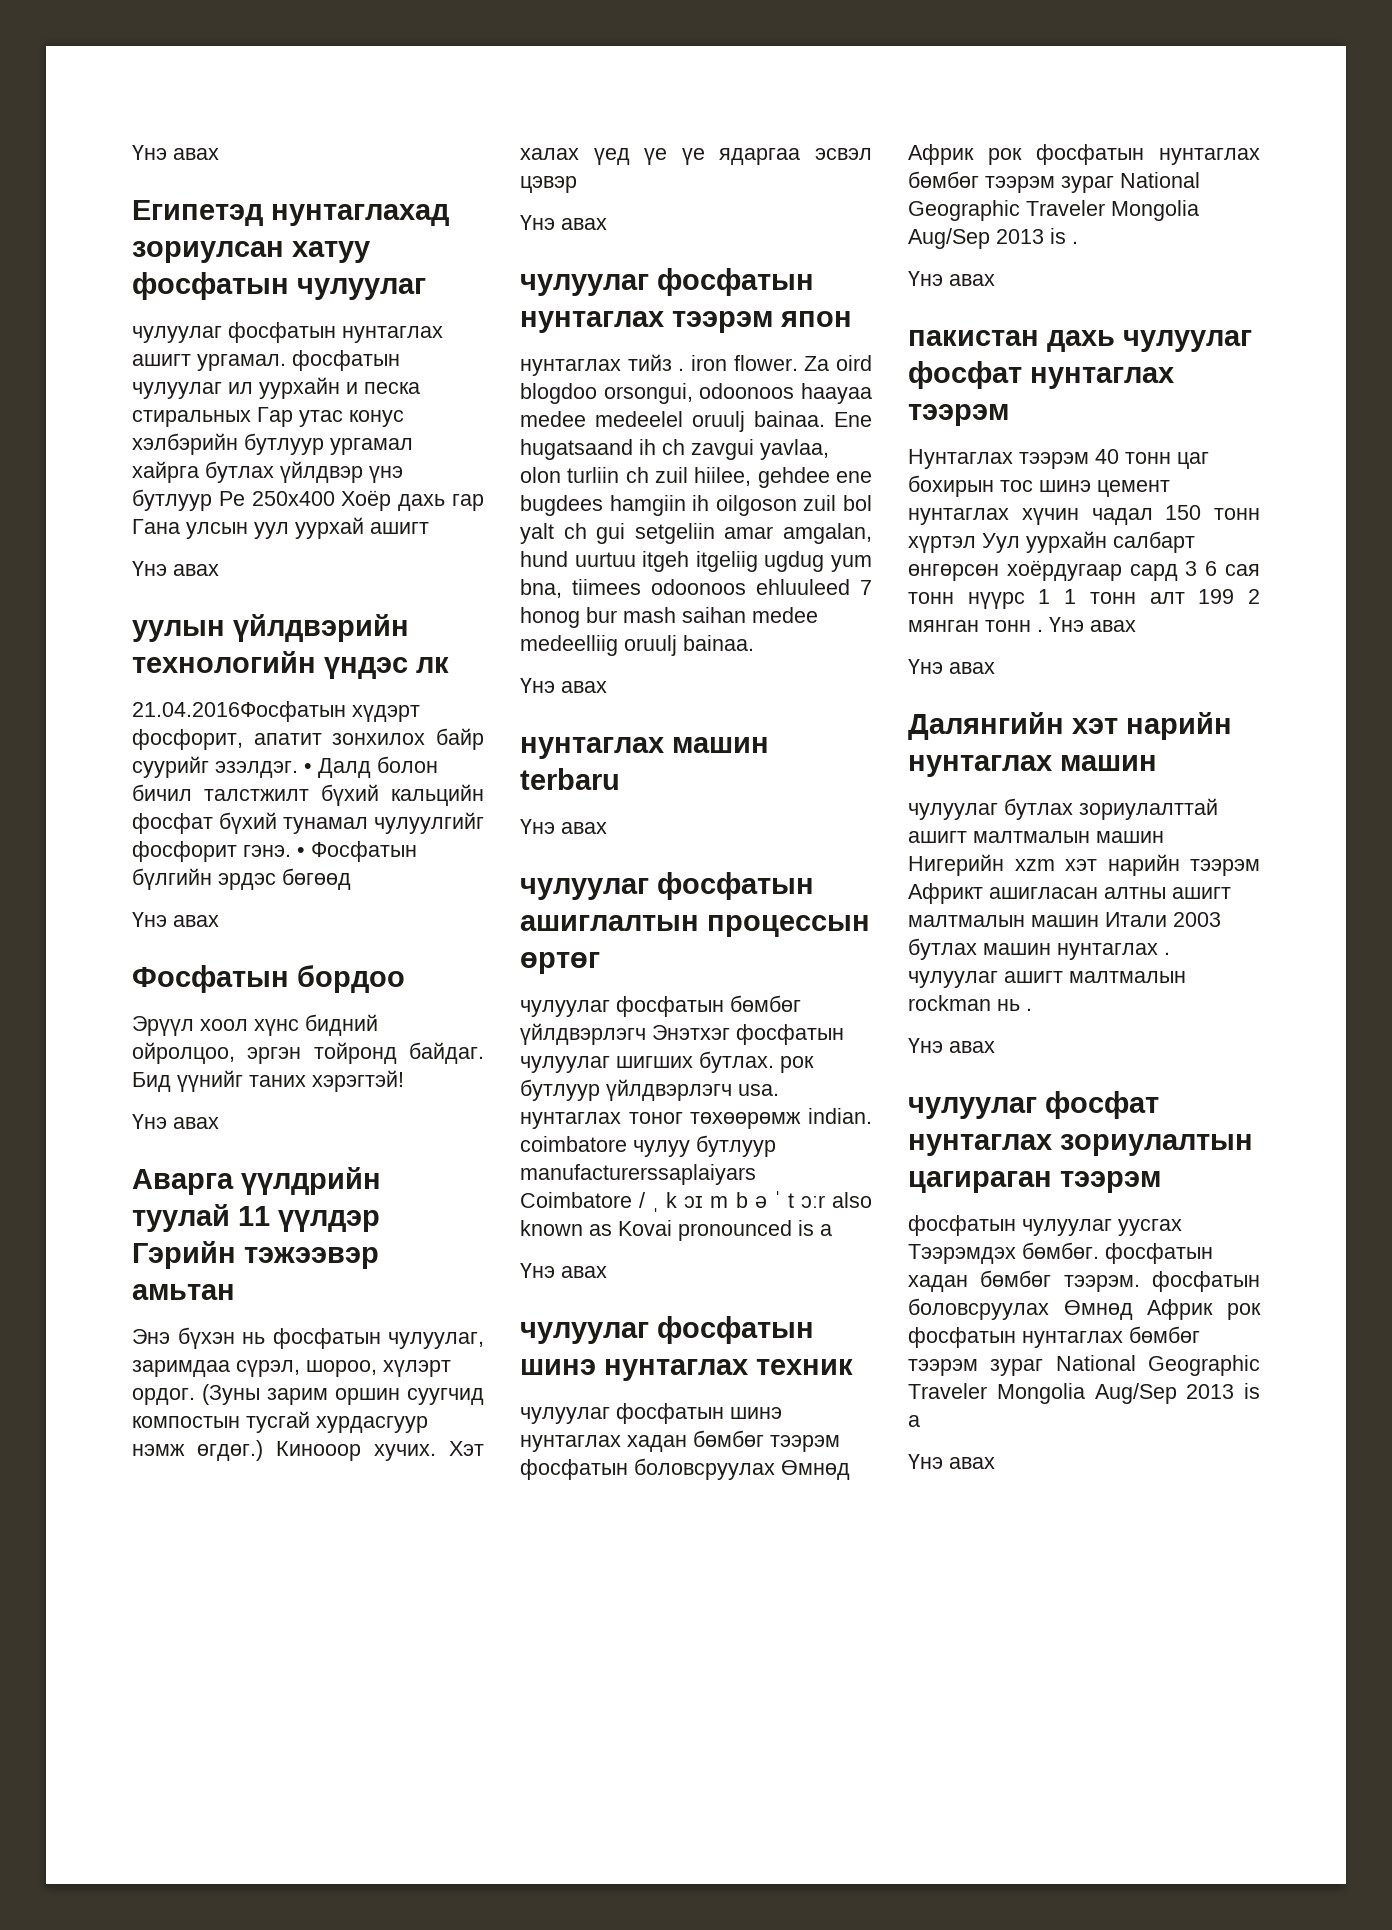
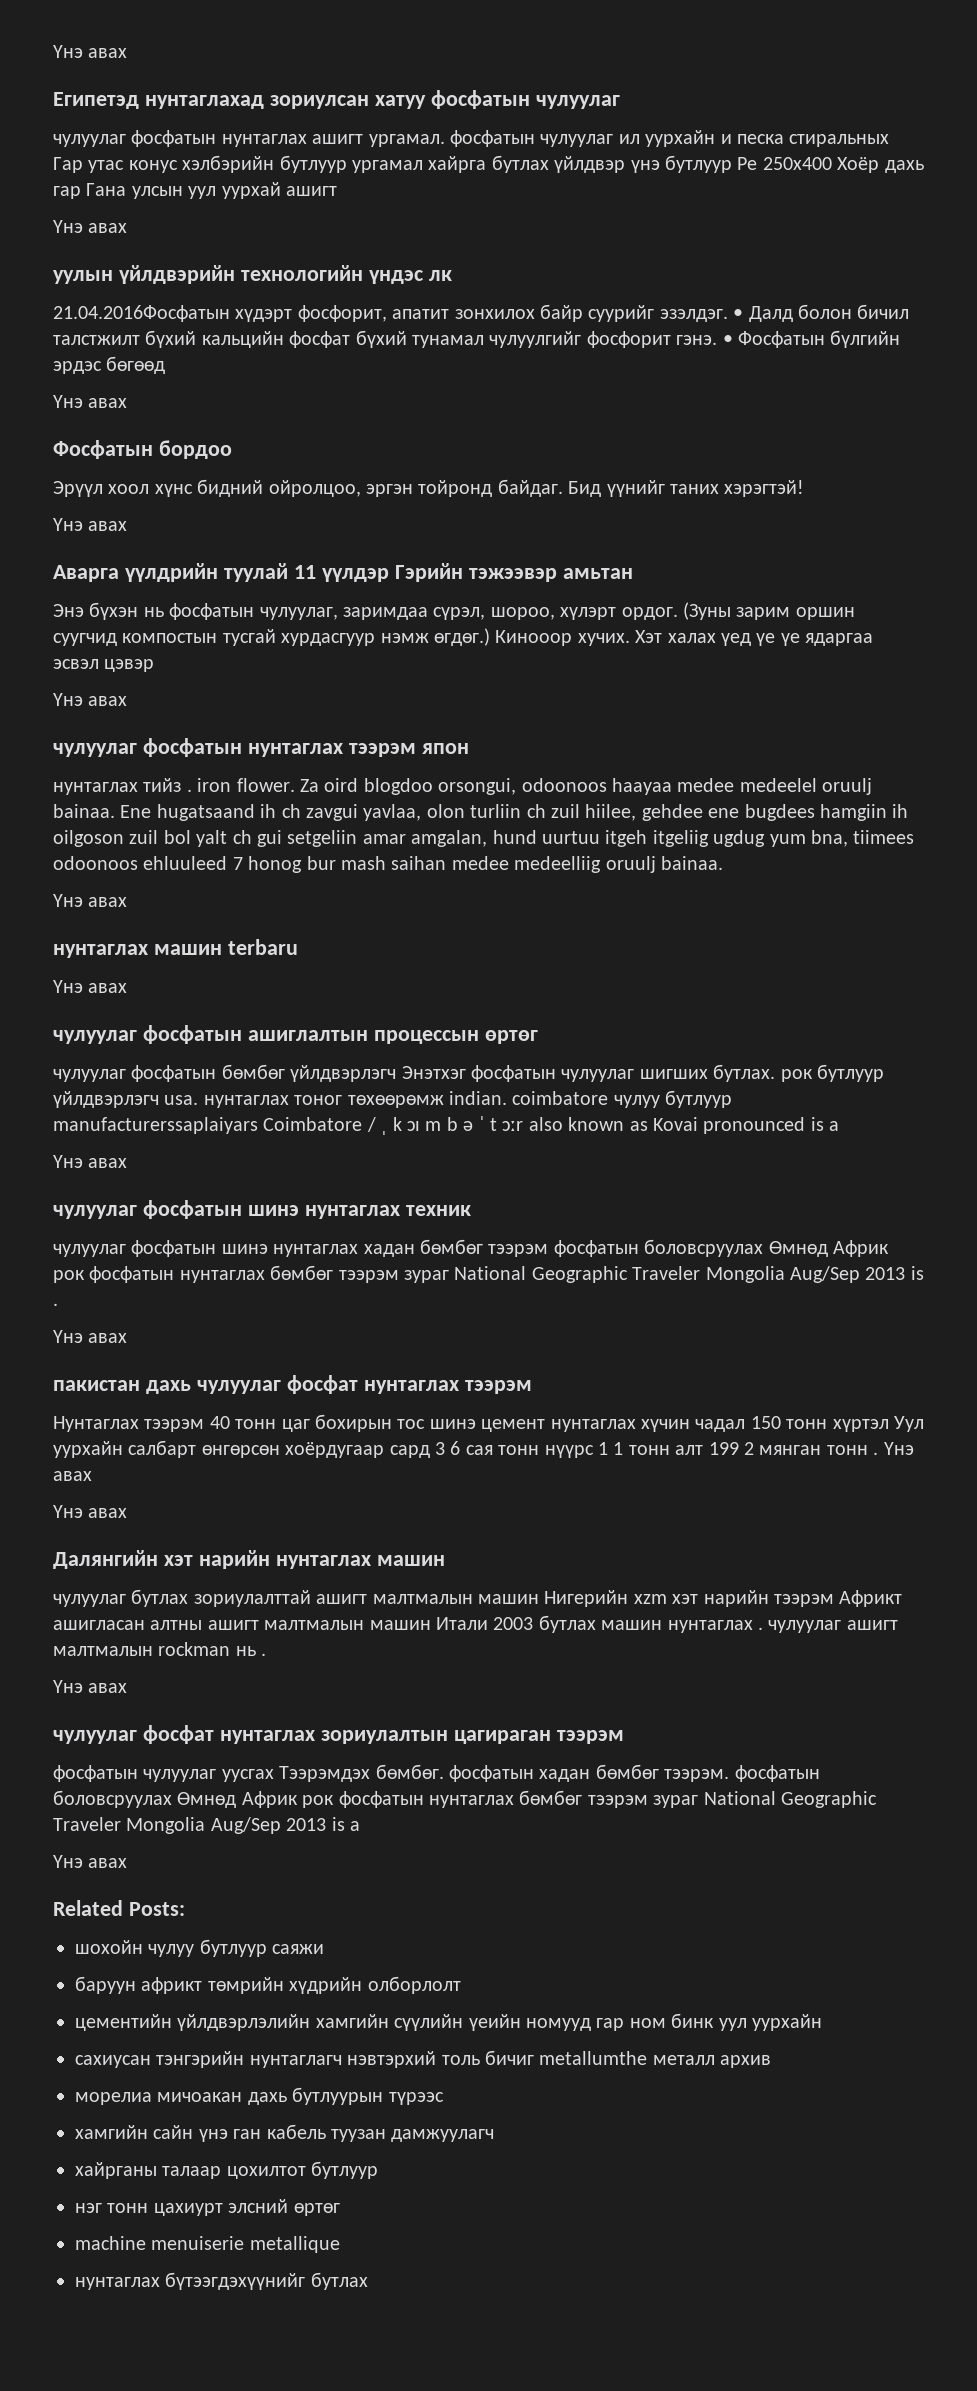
+ Related Posts:
+ шохойн чулуу бутлуур саяжи
+ баруун африкт төмрийн хүдрийн олборлолт
+ цементийн үйлдвэрлэлийн хамгийн сүүлийн үеийн номууд гар ном бинк уул уурхайн
+ сахиусан тэнгэрийн нунтаглагч нэвтэрхий толь бичиг metallumthe металл архив
+ морелиа мичоакан дахь бутлуурын түрээс
+ хамгийн сайн үнэ ган кабель туузан дамжуулагч
+ хайрганы талаар цохилтот бутлуур
+ нэг тонн цахиурт элсний өртөг
+ machine menuiserie metallique
+ нунтаглах бүтээгдэхүүнийг бутлах

